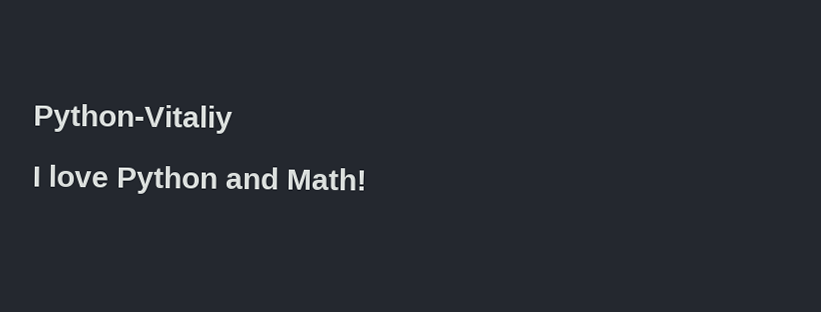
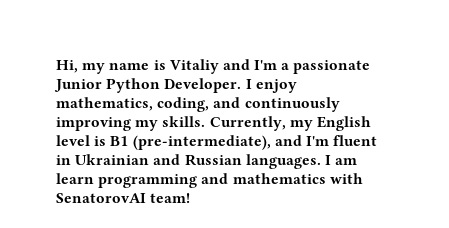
- Python-Vitaliy
- I love Python and Math!
+ Hi, my name is Vitaliy and I'm a passionate Junior Python Developer. I enjoy mathematics, coding, and continuously improving my skills. Currently, my English level is B1 (pre-intermediate), and I'm fluent in Ukrainian and Russian languages. I am learn programming and mathematics with SenatorovAI team!

